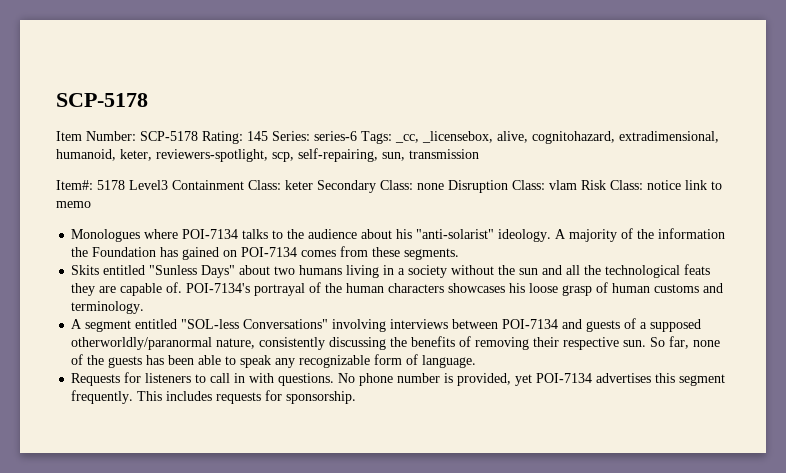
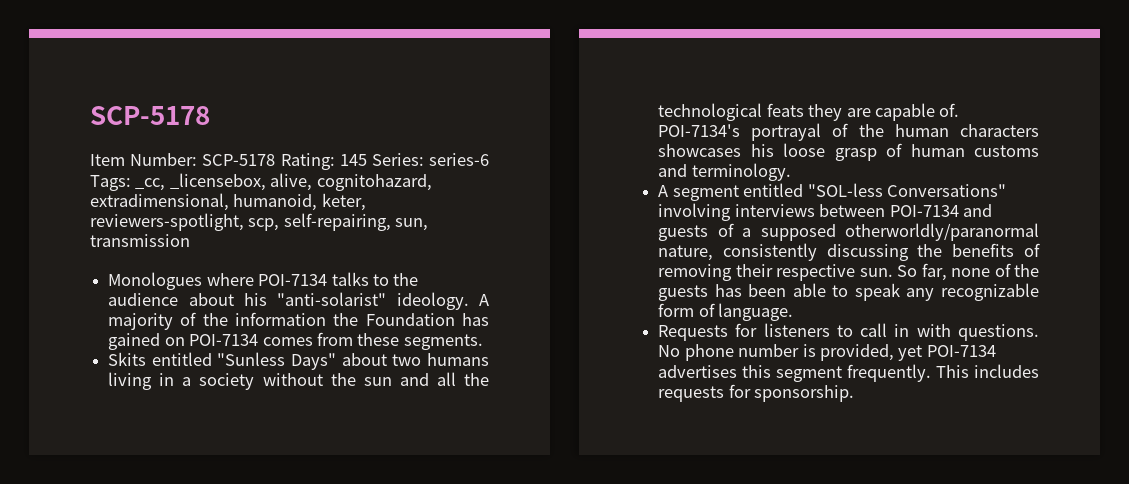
- Item#: 5178 Level3 Containment Class: keter Secondary Class: none Disruption Class: vlam Risk Class: notice link to memo

